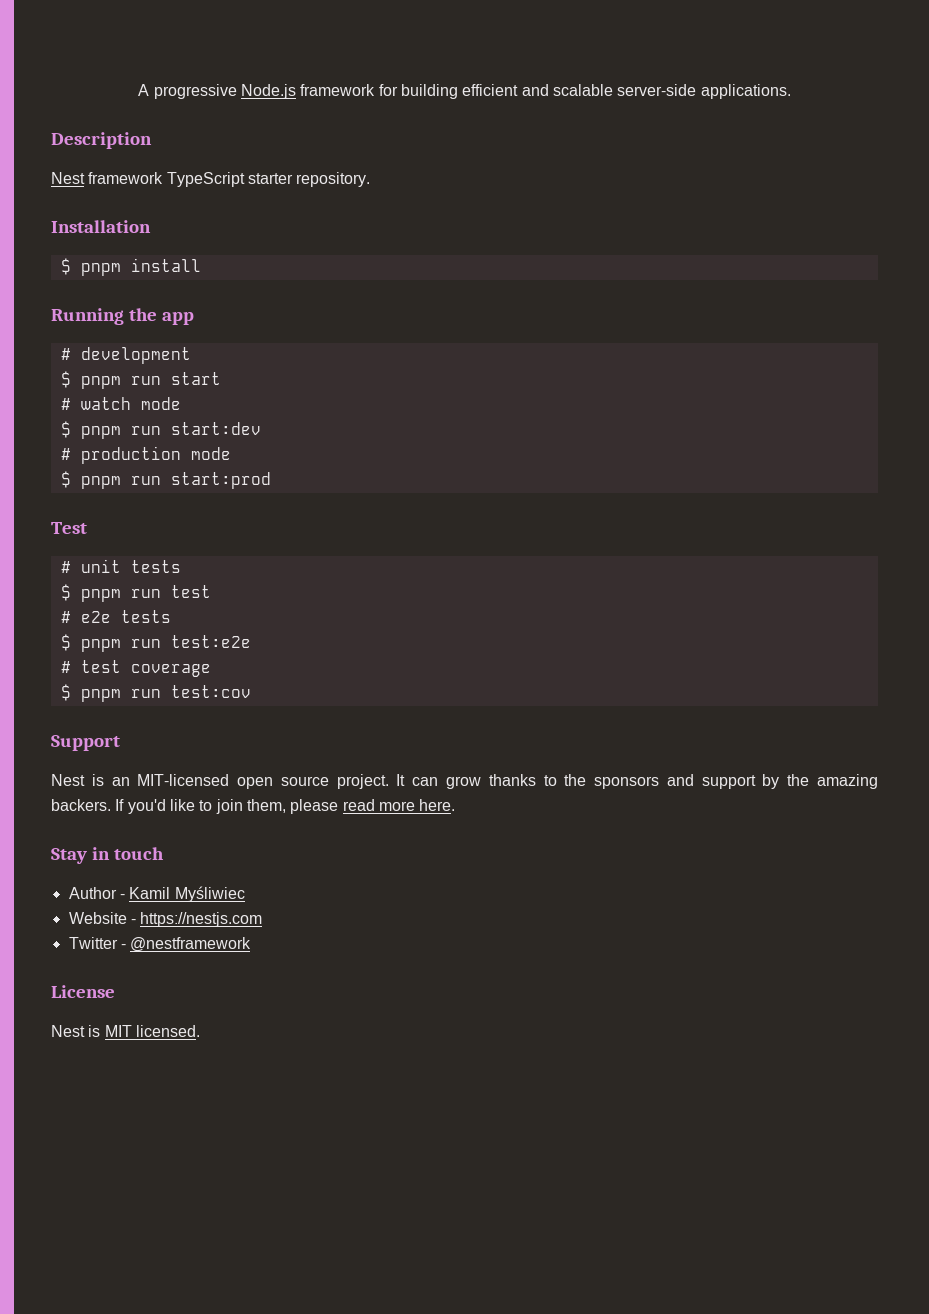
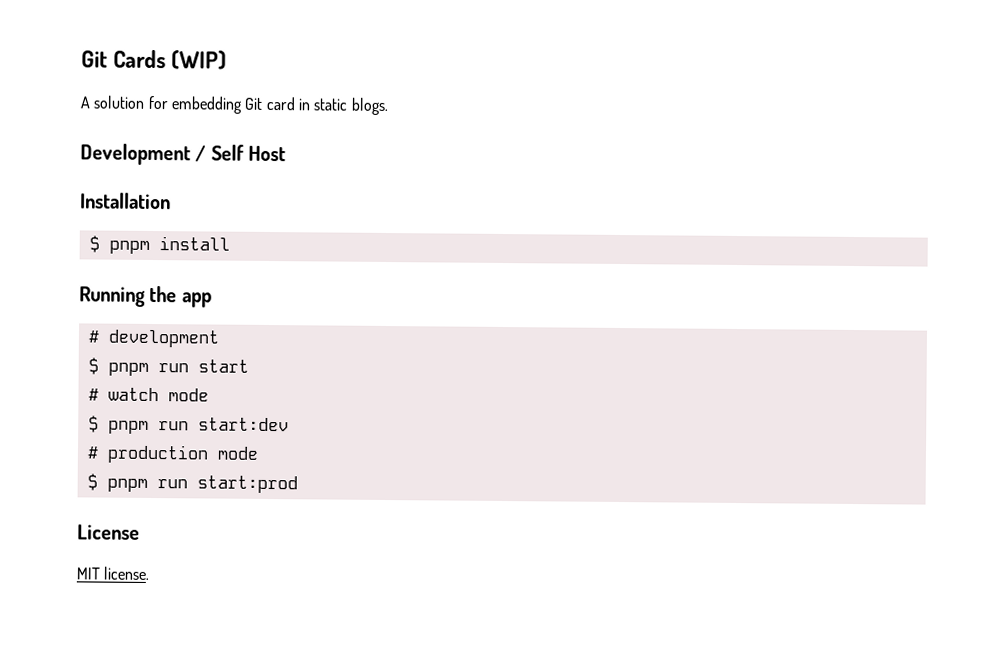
- A progressive Node.js framework for building efficient and scalable server-side applications.
- Description
- Nest framework TypeScript starter repository.
+ Git Cards (WIP)
+ A solution for embedding Git card in static blogs.
+ Development / Self Host
- Test
- # unit tests
- $ pnpm run test
- # e2e tests
- $ pnpm run test:e2e
- # test coverage
- $ pnpm run test:cov
- Support
- Nest is an MIT-licensed open source project. It can grow thanks to the sponsors and support by the amazing backers. If you'd like to join them, please read more here.
- Stay in touch
- Author - Kamil Myśliwiec
- Website - https://nestjs.com
- Twitter - @nestframework
  License
- Nest is MIT licensed.
+ MIT license.

